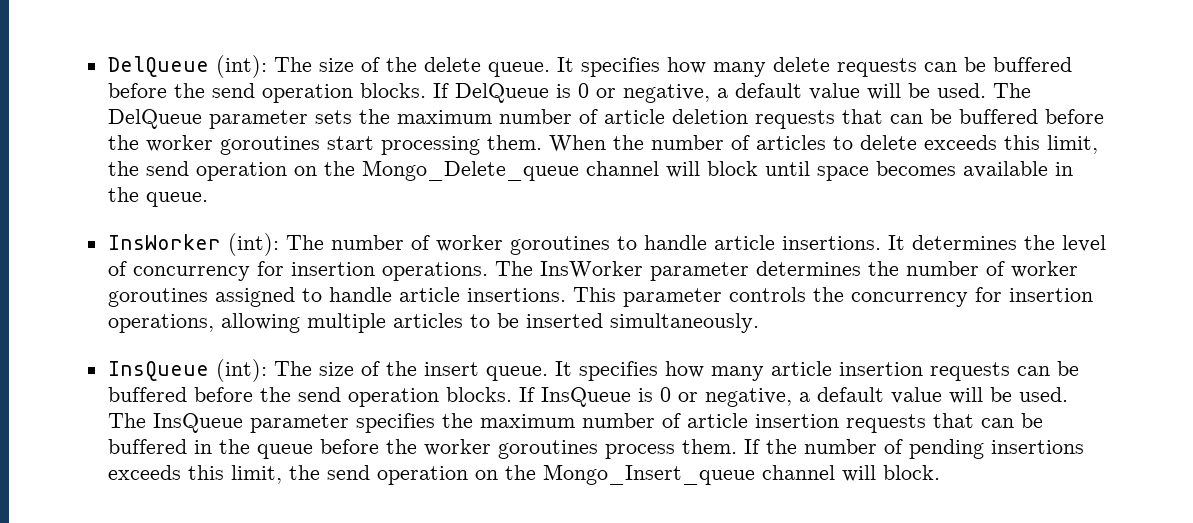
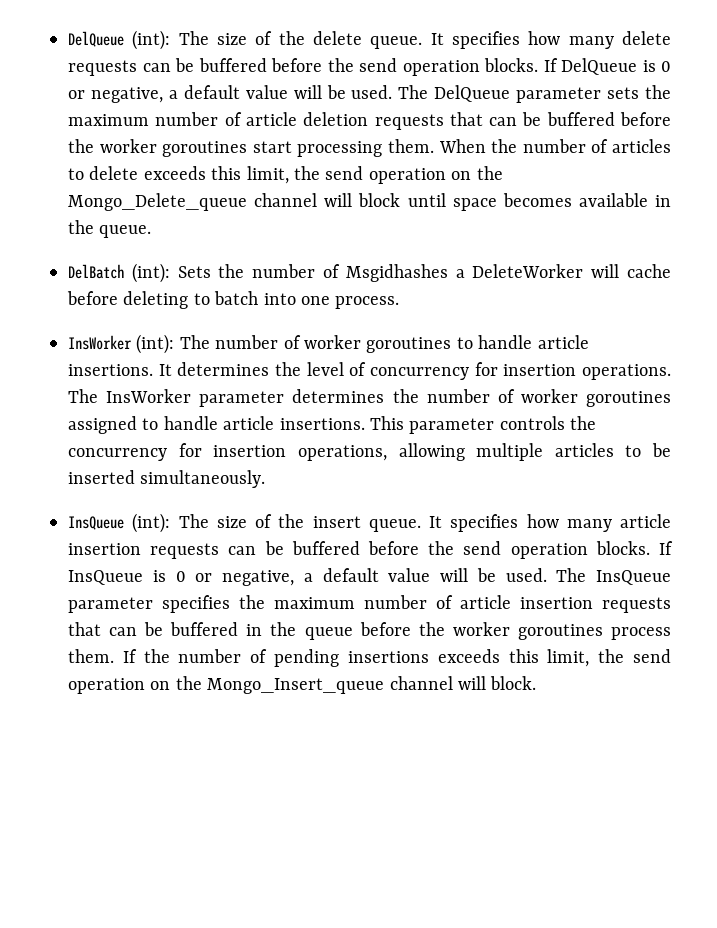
+ DelBatch (int): Sets the number of Msgidhashes a DeleteWorker will cache before deleting to batch into one process.

